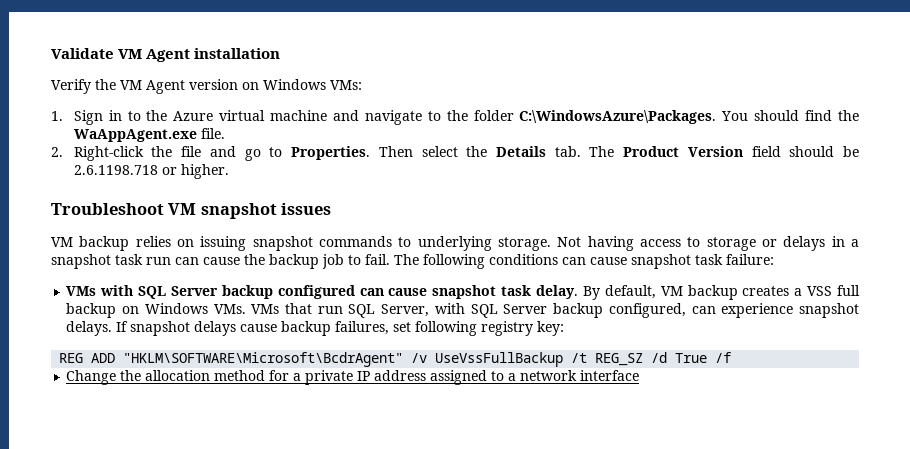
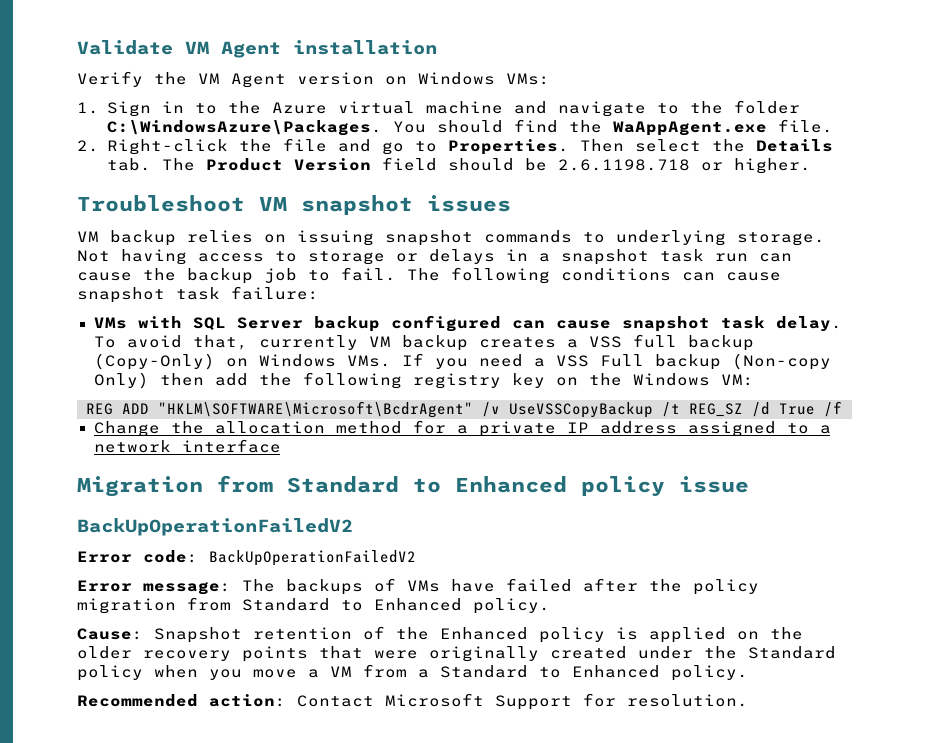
- By default, VM backup creates a VSS full backup on Windows VMs. VMs that run SQL Server, with SQL Server backup configured, can experience snapshot delays. If snapshot delays cause backup failures, set following registry key:
+ To avoid that, currently VM backup creates a VSS full backup (Copy-Only) on Windows VMs. If you need a VSS Full backup (Non-copy Only) then add the following registry key on the Windows VM:
- REG ADD "HKLM\SOFTWARE\Microsoft\BcdrAgent" /v UseVssFullBackup /t REG_SZ /d True /f
+ REG ADD "HKLM\SOFTWARE\Microsoft\BcdrAgent" /v UseVSSCopyBackup /t REG_SZ /d True /f
+ Migration from Standard to Enhanced policy issue
+ BackUpOperationFailedV2
+ Error code: BackUpOperationFailedV2
+ Error message: The backups of VMs have failed after the policy migration from Standard to Enhanced policy.
+ Cause: Snapshot retention of the Enhanced policy is applied on the older recovery points that were originally created under the Standard policy when you move a VM from a Standard to Enhanced policy.
+ Recommended action: Contact Microsoft Support for resolution.

